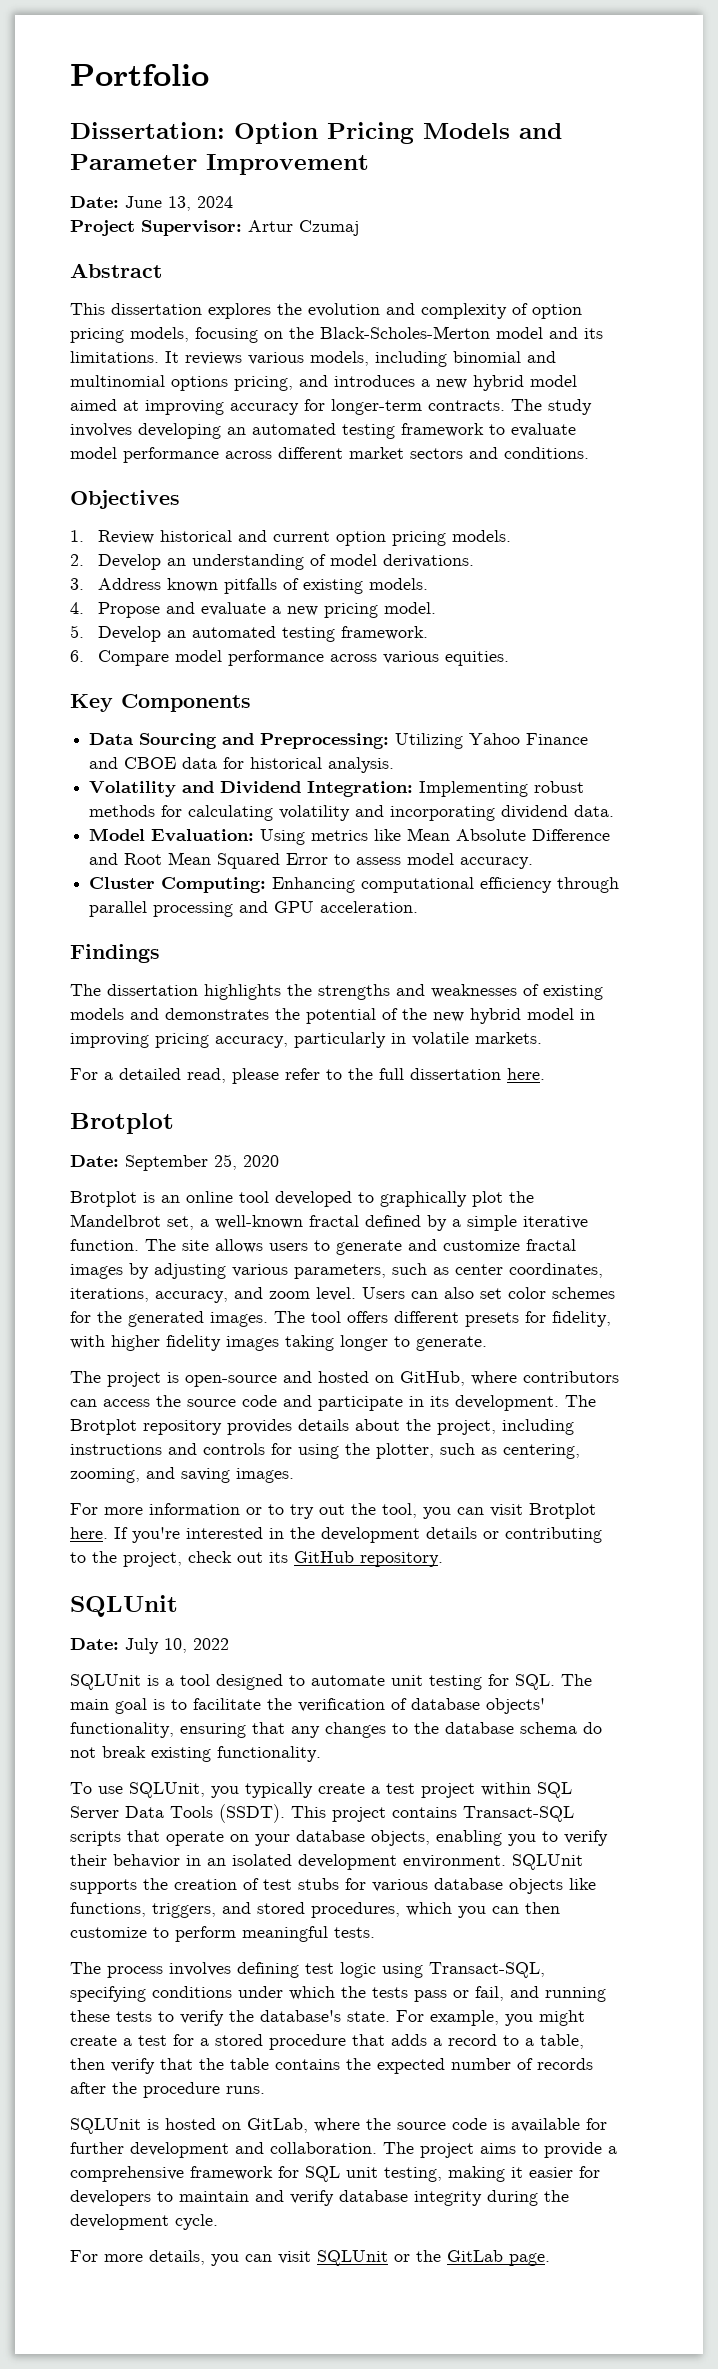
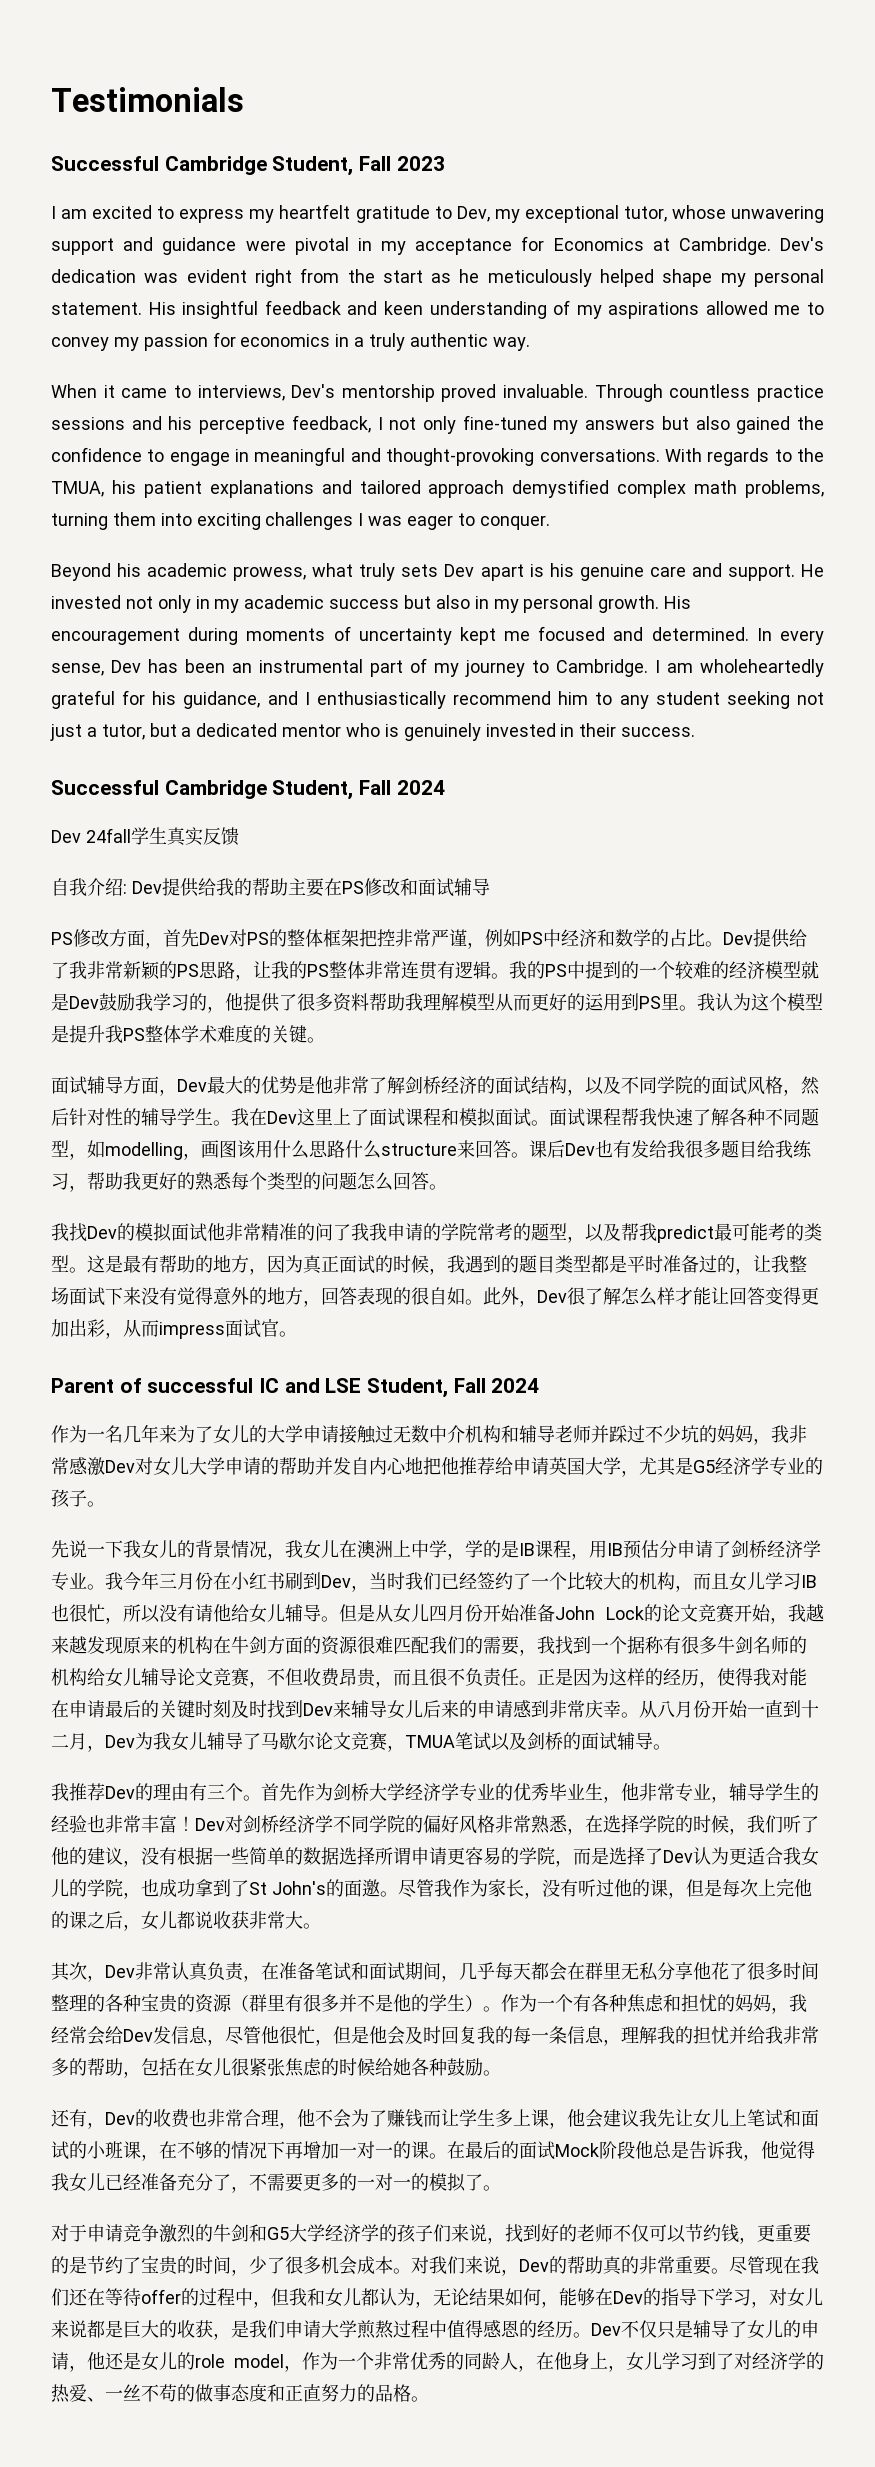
- Portfolio
- Dissertation: Option Pricing Models and Parameter Improvement
- Date: June 13, 2024
- Project Supervisor: Artur Czumaj
- Abstract
- This dissertation explores the evolution and complexity of option pricing models, focusing on the Black-Scholes-Merton model and its limitations. It reviews various models, including binomial and multinomial options pricing, and introduces a new hybrid model aimed at improving accuracy for longer-term contracts. The study involves developing an automated testing framework to evaluate model performance across different market sectors and conditions.
- Objectives
- 1. Review historical and current option pricing models.
- 2. Develop an understanding of model derivations.
- 3. Address known pitfalls of existing models.
- 4. Propose and evaluate a new pricing model.
- 5. Develop an automated testing framework.
- 6. Compare model performance across various equities.
- Key Components
- Data Sourcing and Preprocessing: Utilizing Yahoo Finance and CBOE data for historical analysis.
- Volatility and Dividend Integration: Implementing robust methods for calculating volatility and incorporating dividend data.
- Model Evaluation: Using metrics like Mean Absolute Difference and Root Mean Squared Error to assess model accuracy.
- Cluster Computing: Enhancing computational efficiency through parallel processing and GPU acceleration.
- Findings
- The dissertation highlights the strengths and weaknesses of existing models and demonstrates the potential of the new hybrid model in improving pricing accuracy, particularly in volatile markets.
- For a detailed read, please refer to the full dissertation here.
- Brotplot
- Date: September 25, 2020
- Brotplot is an online tool developed to graphically plot the Mandelbrot set, a well-known fractal defined by a simple iterative function. The site allows users to generate and customize fractal images by adjusting various parameters, such as center coordinates, iterations, accuracy, and zoom level. Users can also set color schemes for the generated images. The tool offers different presets for fidelity, with higher fidelity images taking longer to generate.
- The project is open-source and hosted on GitHub, where contributors can access the source code and participate in its development. The Brotplot repository provides details about the project, including instructions and controls for using the plotter, such as centering, zooming, and saving images.
- For more information or to try out the tool, you can visit Brotplot here. If you're interested in the development details or contributing to the project, check out its GitHub repository.
- SQLUnit
- Date: July 10, 2022
- SQLUnit is a tool designed to automate unit testing for SQL. The main goal is to facilitate the verification of database objects' functionality, ensuring that any changes to the database schema do not break existing functionality.
- To use SQLUnit, you typically create a test project within SQL Server Data Tools (SSDT). This project contains Transact-SQL scripts that operate on your database objects, enabling you to verify their behavior in an isolated development environment. SQLUnit supports the creation of test stubs for various database objects like functions, triggers, and stored procedures, which you can then customize to perform meaningful tests.
- The process involves defining test logic using Transact-SQL, specifying conditions under which the tests pass or fail, and running these tests to verify the database's state. For example, you might create a test for a stored procedure that adds a record to a table, then verify that the table contains the expected number of records after the procedure runs.
- SQLUnit is hosted on GitLab, where the source code is available for further development and collaboration. The project aims to provide a comprehensive framework for SQL unit testing, making it easier for developers to maintain and verify database integrity during the development cycle.
- For more details, you can visit SQLUnit or the GitLab page.
+ Testimonials
+ Successful Cambridge Student, Fall 2023
+ I am excited to express my heartfelt gratitude to Dev, my exceptional tutor, whose unwavering support and guidance were pivotal in my acceptance for Economics at Cambridge. Dev's dedication was evident right from the start as he meticulously helped shape my personal statement. His insightful feedback and keen understanding of my aspirations allowed me to convey my passion for economics in a truly authentic way.
+ When it came to interviews, Dev's mentorship proved invaluable. Through countless practice sessions and his perceptive feedback, I not only fine-tuned my answers but also gained the confidence to engage in meaningful and thought-provoking conversations. With regards to the TMUA, his patient explanations and tailored approach demystified complex math problems, turning them into exciting challenges I was eager to conquer.
+ Beyond his academic prowess, what truly sets Dev apart is his genuine care and support. He invested not only in my academic success but also in my personal growth. His encouragement during moments of uncertainty kept me focused and determined. In every sense, Dev has been an instrumental part of my journey to Cambridge. I am wholeheartedly grateful for his guidance, and I enthusiastically recommend him to any student seeking not just a tutor, but a dedicated mentor who is genuinely invested in their success.
+ Successful Cambridge Student, Fall 2024
+ Dev 24fall学生真实反馈
+ 自我介绍: Dev提供给我的帮助主要在PS修改和面试辅导
+ PS修改方面，首先Dev对PS的整体框架把控非常严谨，例如PS中经济和数学的占比。Dev提供给了我非常新颖的PS思路，让我的PS整体非常连贯有逻辑。我的PS中提到的一个较难的经济模型就是Dev鼓励我学习的，他提供了很多资料帮助我理解模型从而更好的运用到PS里。我认为这个模型是提升我PS整体学术难度的关键。
+ 面试辅导方面，Dev最大的优势是他非常了解剑桥经济的面试结构，以及不同学院的面试风格，然后针对性的辅导学生。我在Dev这里上了面试课程和模拟面试。面试课程帮我快速了解各种不同题型，如modelling，画图该用什么思路什么structure来回答。课后Dev也有发给我很多题目给我练习，帮助我更好的熟悉每个类型的问题怎么回答。
+ 我找Dev的模拟面试他非常精准的问了我我申请的学院常考的题型，以及帮我predict最可能考的类型。这是最有帮助的地方，因为真正面试的时候，我遇到的题目类型都是平时准备过的，让我整场面试下来没有觉得意外的地方，回答表现的很自如。此外，Dev很了解怎么样才能让回答变得更加出彩，从而impress面试官。
+ Parent of successful IC and LSE Student, Fall 2024
+ 作为一名几年来为了女儿的大学申请接触过无数中介机构和辅导老师并踩过不少坑的妈妈，我非常感激Dev对女儿大学申请的帮助并发自内心地把他推荐给申请英国大学，尤其是G5经济学专业的孩子。
+ 先说一下我女儿的背景情况，我女儿在澳洲上中学，学的是IB课程，用IB预估分申请了剑桥经济学专业。我今年三月份在小红书刷到Dev，当时我们已经签约了一个比较大的机构，而且女儿学习IB也很忙，所以没有请他给女儿辅导。但是从女儿四月份开始准备John Lock的论文竞赛开始，我越来越发现原来的机构在牛剑方面的资源很难匹配我们的需要，我找到一个据称有很多牛剑名师的机构给女儿辅导论文竞赛，不但收费昂贵，而且很不负责任。正是因为这样的经历，使得我对能在申请最后的关键时刻及时找到Dev来辅导女儿后来的申请感到非常庆幸。从八月份开始一直到十二月，Dev为我女儿辅导了马歇尔论文竞赛，TMUA笔试以及剑桥的面试辅导。
+ 我推荐Dev的理由有三个。首先作为剑桥大学经济学专业的优秀毕业生，他非常专业，辅导学生的经验也非常丰富！Dev对剑桥经济学不同学院的偏好风格非常熟悉，在选择学院的时候，我们听了他的建议，没有根据一些简单的数据选择所谓申请更容易的学院，而是选择了Dev认为更适合我女儿的学院，也成功拿到了St John's的面邀。尽管我作为家长，没有听过他的课，但是每次上完他的课之后，女儿都说收获非常大。
+ 其次，Dev非常认真负责，在准备笔试和面试期间，几乎每天都会在群里无私分享他花了很多时间整理的各种宝贵的资源（群里有很多并不是他的学生）。作为一个有各种焦虑和担忧的妈妈，我经常会给Dev发信息，尽管他很忙，但是他会及时回复我的每一条信息，理解我的担忧并给我非常多的帮助，包括在女儿很紧张焦虑的时候给她各种鼓励。
+ 还有，Dev的收费也非常合理，他不会为了赚钱而让学生多上课，他会建议我先让女儿上笔试和面试的小班课，在不够的情况下再增加一对一的课。在最后的面试Mock阶段他总是告诉我，他觉得我女儿已经准备充分了，不需要更多的一对一的模拟了。
+ 对于申请竞争激烈的牛剑和G5大学经济学的孩子们来说，找到好的老师不仅可以节约钱，更重要的是节约了宝贵的时间，少了很多机会成本。对我们来说，Dev的帮助真的非常重要。尽管现在我们还在等待offer的过程中，但我和女儿都认为，无论结果如何，能够在Dev的指导下学习，对女儿来说都是巨大的收获，是我们申请大学煎熬过程中值得感恩的经历。Dev不仅只是辅导了女儿的申请，他还是女儿的role model，作为一个非常优秀的同龄人，在他身上，女儿学习到了对经济学的热爱、一丝不苟的做事态度和正直努力的品格。

